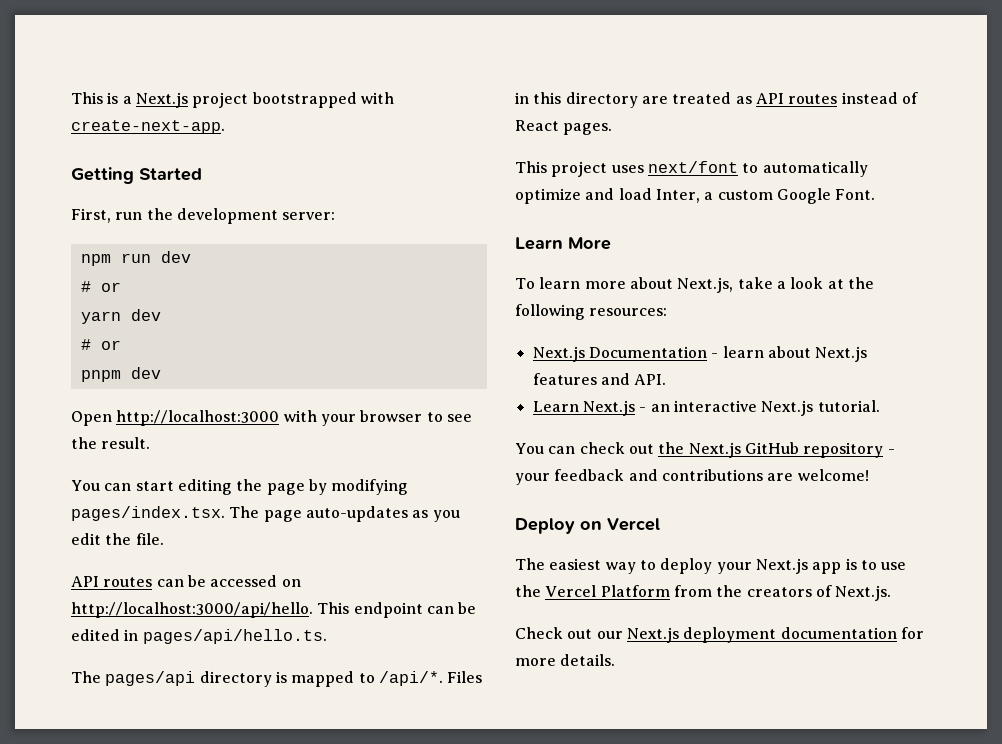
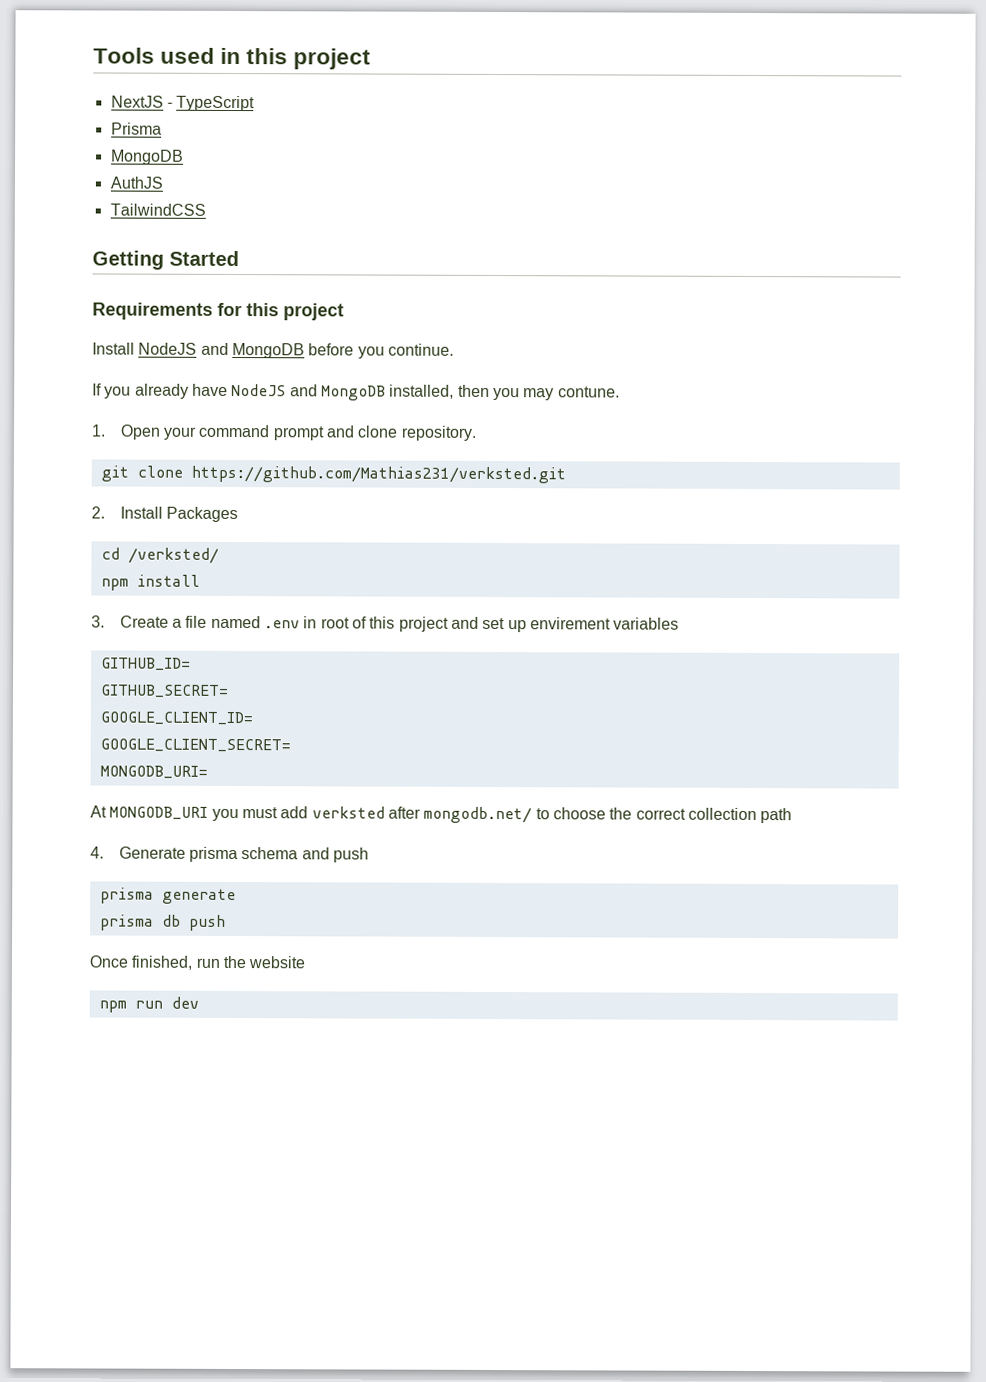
- This is a Next.js project bootstrapped with create-next-app.
+ Tools used in this project
+ NextJS - TypeScript
+ Prisma
+ MongoDB
+ AuthJS
+ TailwindCSS
  Getting Started
- First, run the development server:
+ Requirements for this project
+ Install NodeJS and MongoDB before you continue.
+ If you already have NodeJS and MongoDB installed, then you may contune.
+ 1. Open your command prompt and clone repository.
+ git clone https://github.com/Mathias231/verksted.git
+ 2. Install Packages
+ cd /verksted/
+ npm install
+ 3. Create a file named .env in root of this project and set up envirement variables
+ GITHUB_ID=
+ GITHUB_SECRET=
+ GOOGLE_CLIENT_ID=
+ GOOGLE_CLIENT_SECRET=
+ MONGODB_URI=
+ At MONGODB_URI you must add verksted after mongodb.net/ to choose the correct collection path
+ 4. Generate prisma schema and push
+ prisma generate
+ prisma db push
+ Once finished, run the website
  npm run dev
- # or
- yarn dev
- # or
- pnpm dev
- Open http://localhost:3000 with your browser to see the result.
- You can start editing the page by modifying pages/index.tsx. The page auto-updates as you edit the file.
- API routes can be accessed on http://localhost:3000/api/hello. This endpoint can be edited in pages/api/hello.ts.
- The pages/api directory is mapped to /api/*. Files in this directory are treated as API routes instead of React pages.
- This project uses next/font to automatically optimize and load Inter, a custom Google Font.
- Learn More
- To learn more about Next.js, take a look at the following resources:
- Next.js Documentation - learn about Next.js features and API.
- Learn Next.js - an interactive Next.js tutorial.
- You can check out the Next.js GitHub repository - your feedback and contributions are welcome!
- Deploy on Vercel
- The easiest way to deploy your Next.js app is to use the Vercel Platform from the creators of Next.js.
- Check out our Next.js deployment documentation for more details.

